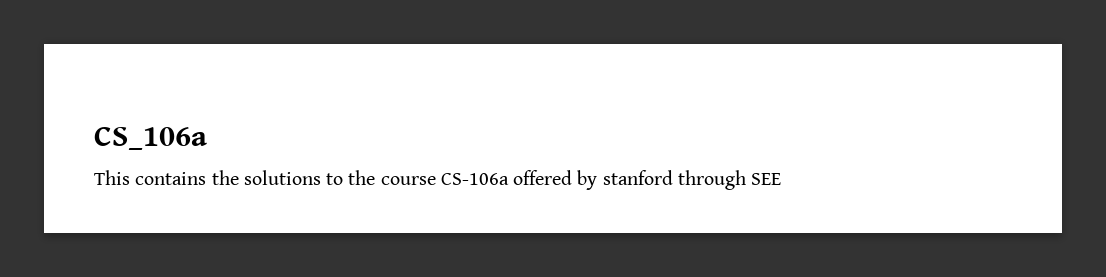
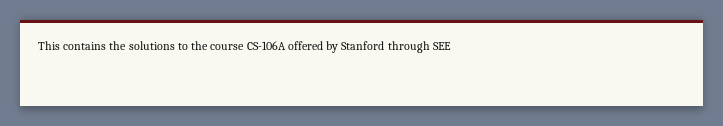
- CS_106a
- This contains the solutions to the course CS-106a offered by stanford through SEE
+ This contains the solutions to the course CS-106A offered by Stanford through SEE

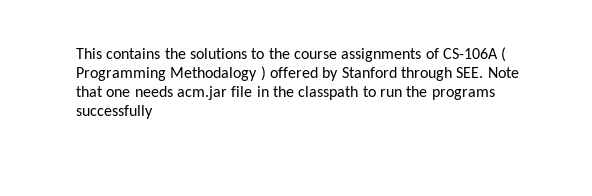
- This contains the solutions to the course CS-106A offered by Stanford through SEE
+ This contains the solutions to the course assignments of CS-106A ( Programming Methodalogy ) offered by Stanford through SEE. Note that one needs acm.jar file in the classpath to run the programs successfully

